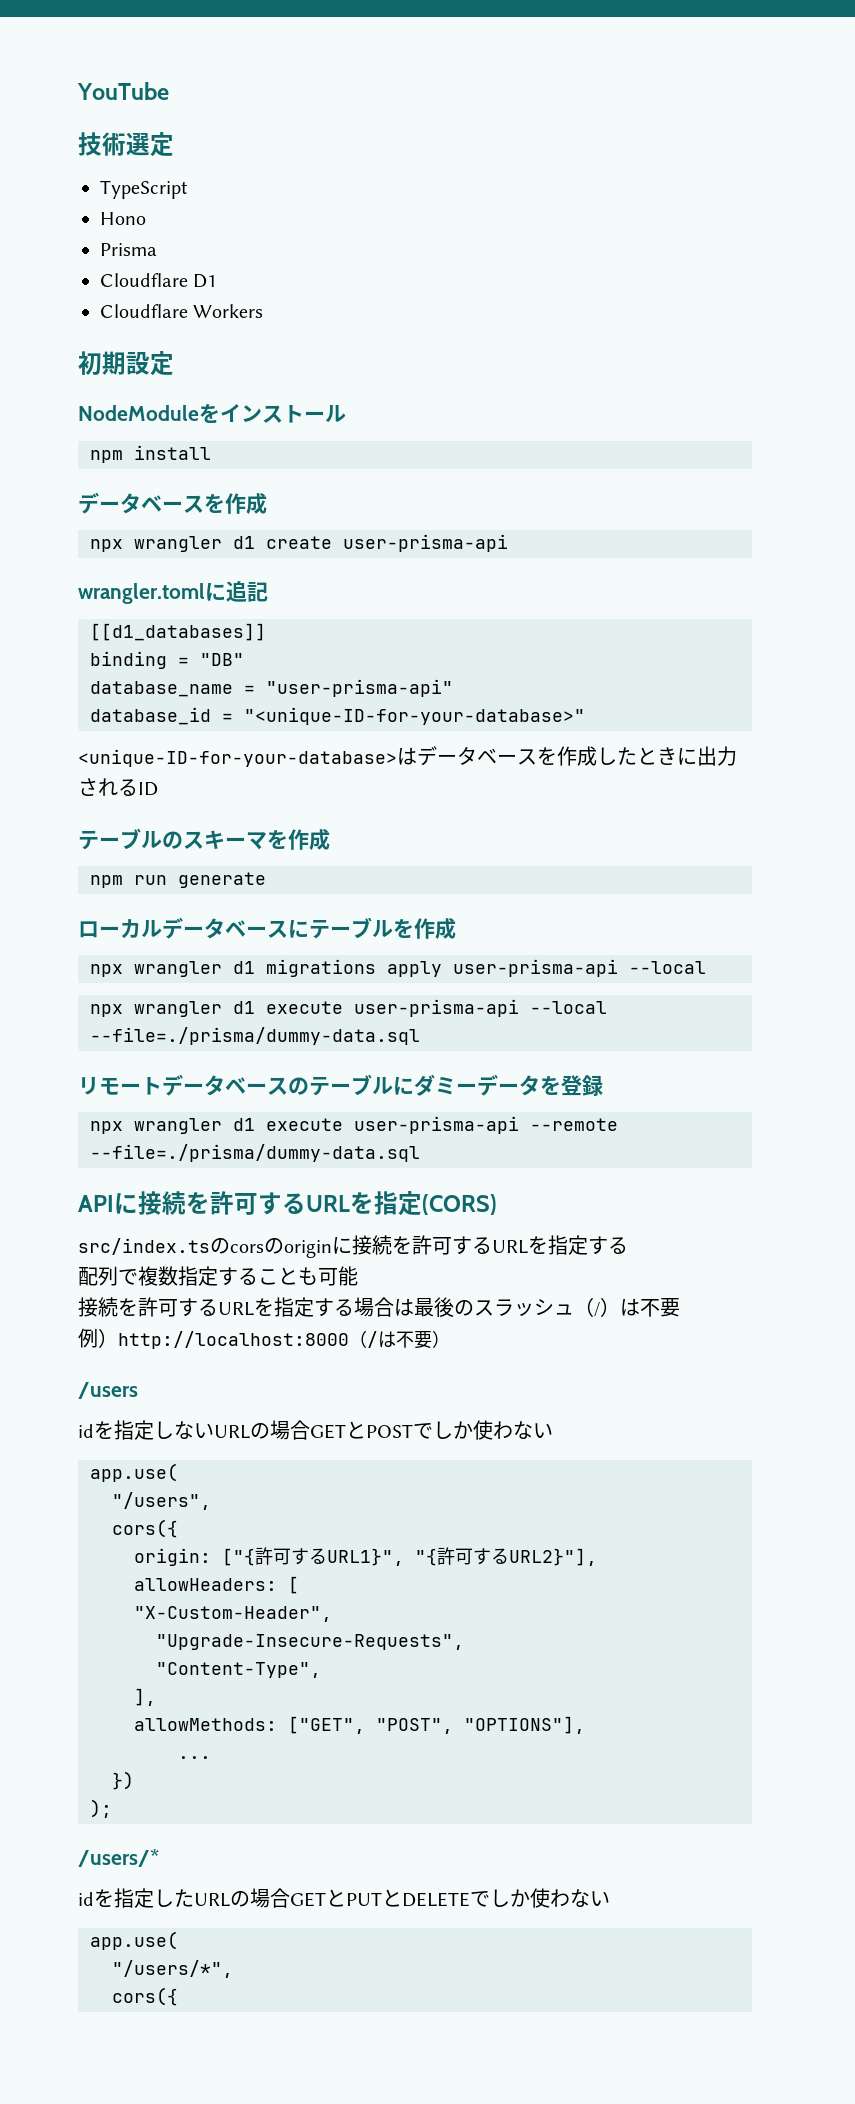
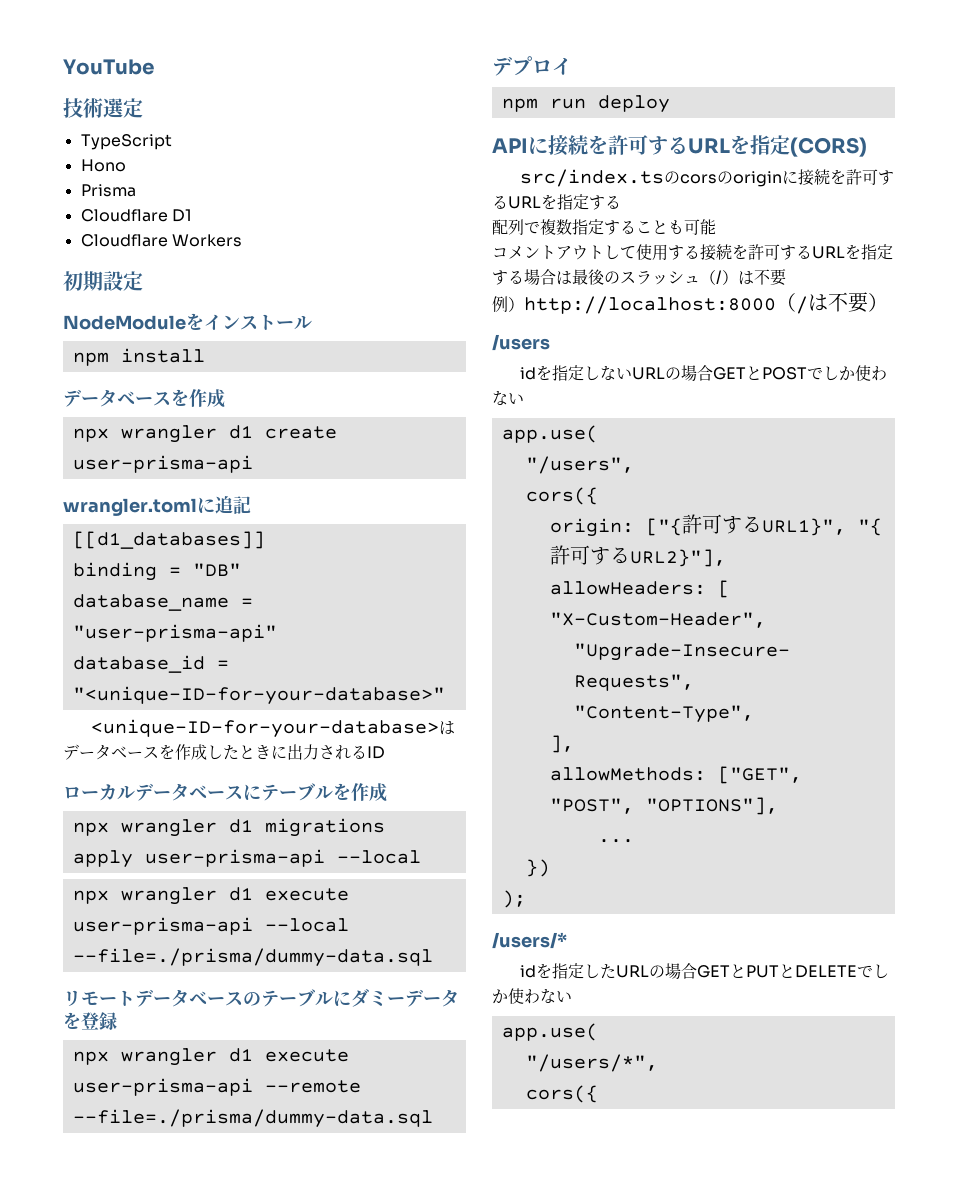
- テーブルのスキーマを作成
- npm run generate
+ デプロイ
+ npm run deploy
- 接続を許可するURLを指定する場合は最後のスラッシュ（/）は不要
+ コメントアウトして使用する接続を許可するURLを指定する場合は最後のスラッシュ（/）は不要

